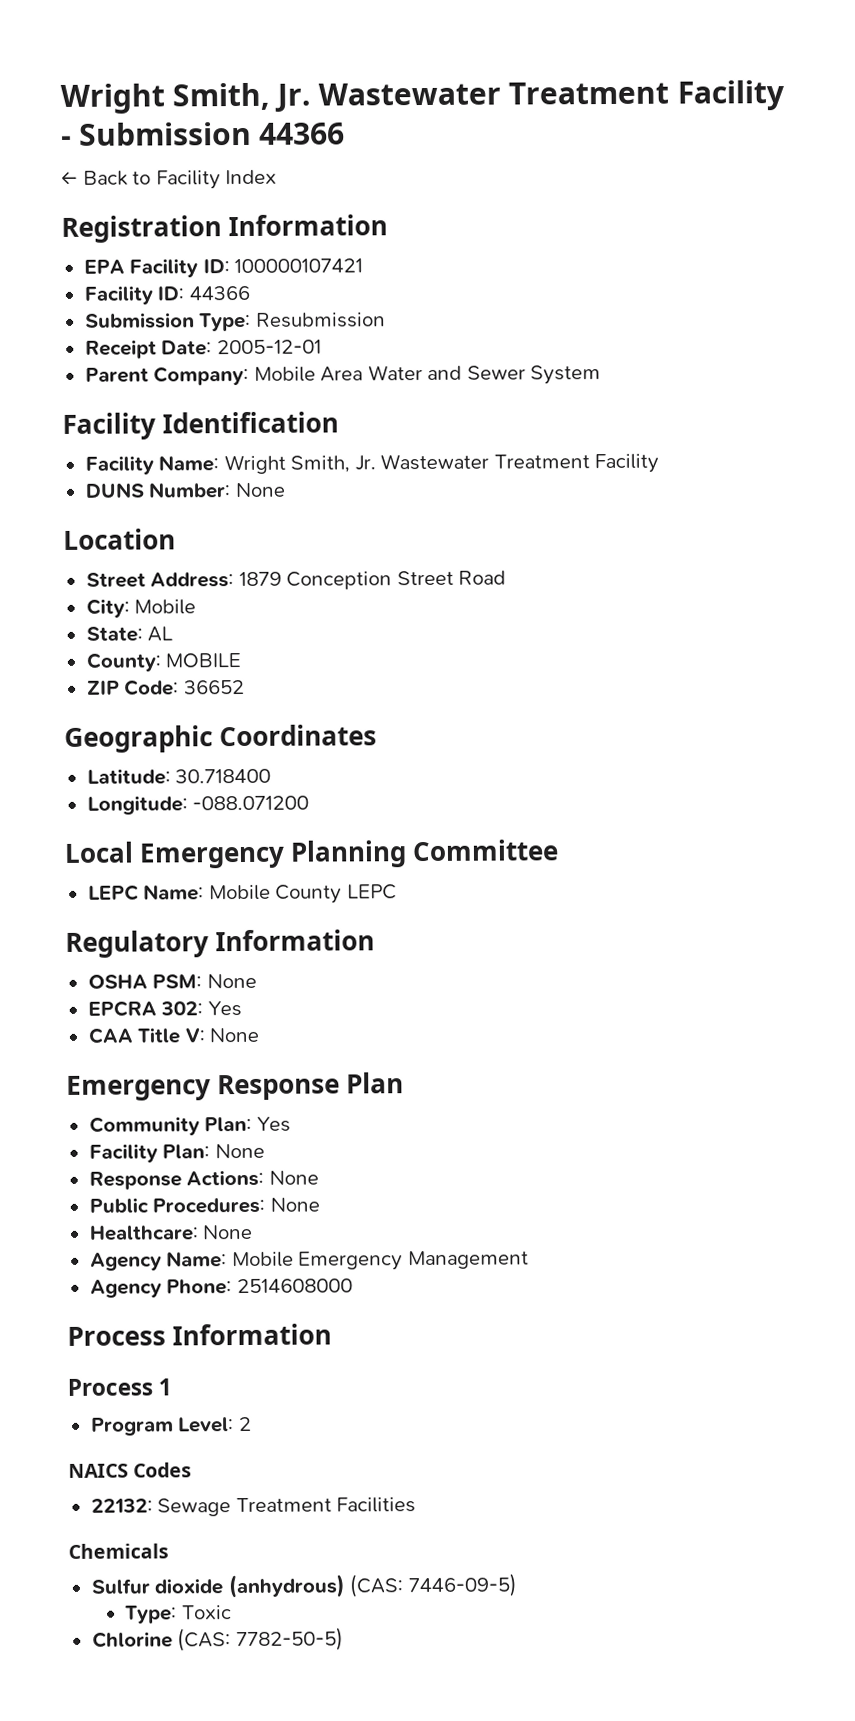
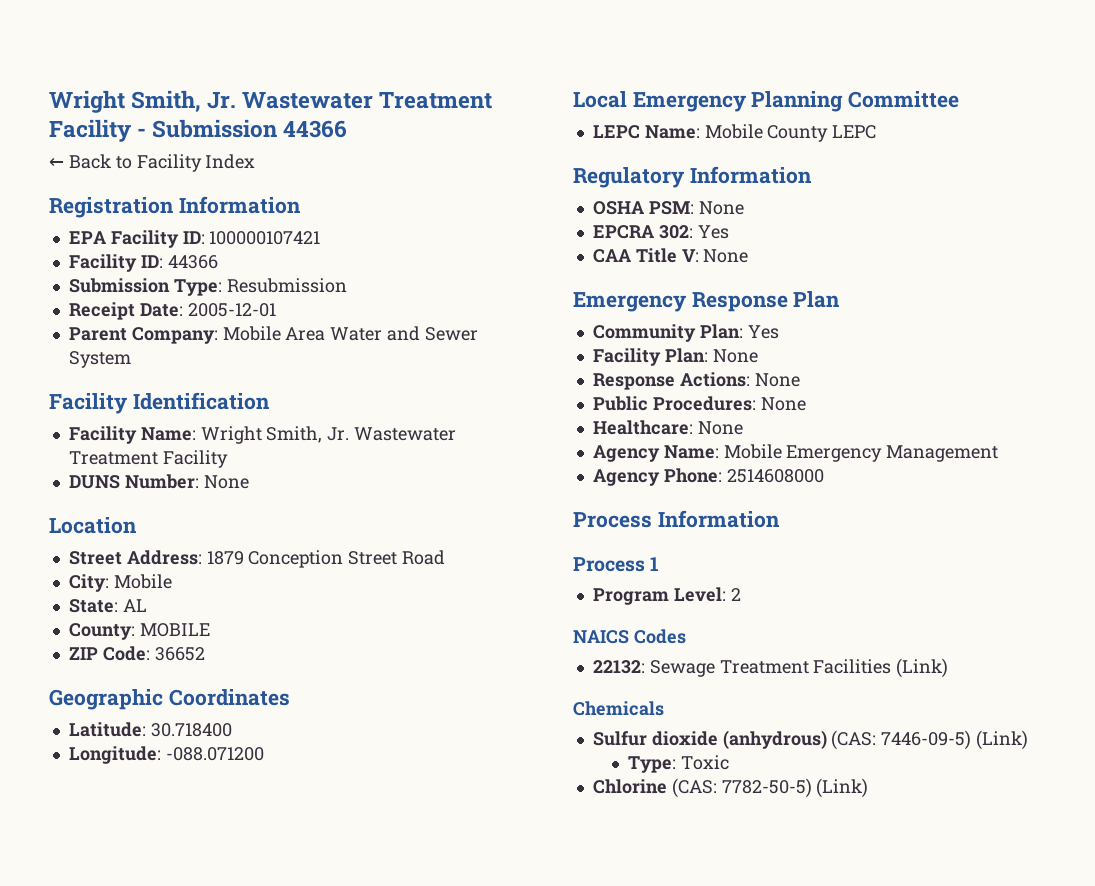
- 22132: Sewage Treatment Facilities
+ 22132: Sewage Treatment Facilities (Link)
- Sulfur dioxide (anhydrous) (CAS: 7446-09-5)
+ Sulfur dioxide (anhydrous) (CAS: 7446-09-5) (Link)
- Chlorine (CAS: 7782-50-5)
+ Chlorine (CAS: 7782-50-5) (Link)

